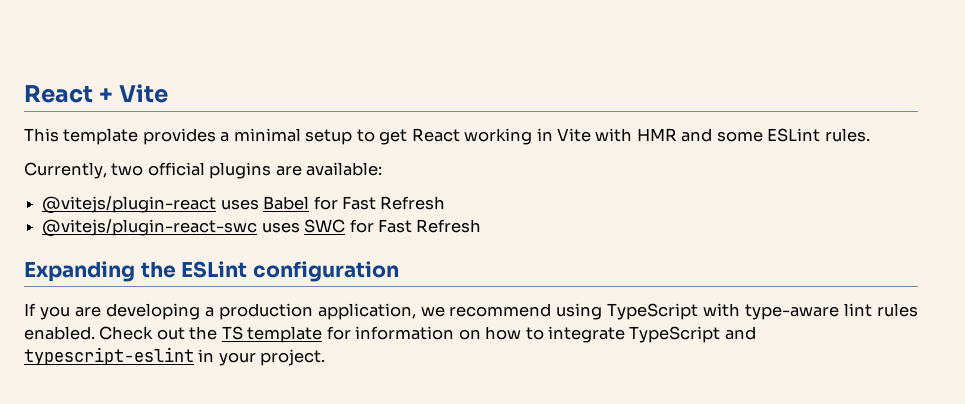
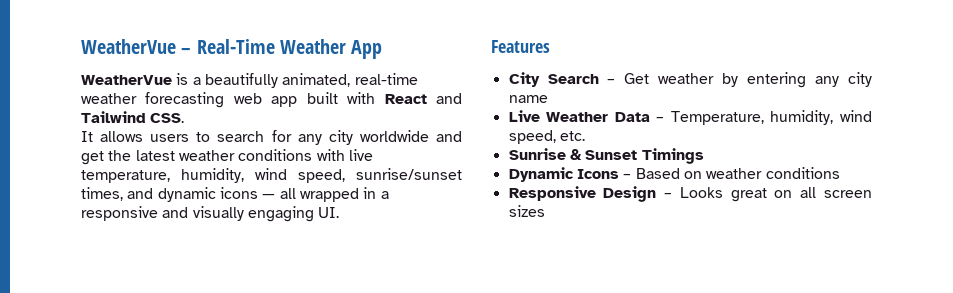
- React + Vite
- This template provides a minimal setup to get React working in Vite with HMR and some ESLint rules.
- Currently, two official plugins are available:
- @vitejs/plugin-react uses Babel for Fast Refresh
- @vitejs/plugin-react-swc uses SWC for Fast Refresh
- Expanding the ESLint configuration
- If you are developing a production application, we recommend using TypeScript with type-aware lint rules enabled. Check out the TS template for information on how to integrate TypeScript and typescript-eslint in your project.
+ WeatherVue – Real-Time Weather App
+ WeatherVue is a beautifully animated, real-time weather forecasting web app built with React and Tailwind CSS.
+ It allows users to search for any city worldwide and get the latest weather conditions with live temperature, humidity, wind speed, sunrise/sunset times, and dynamic icons — all wrapped in a responsive and visually engaging UI.
+ Features
+ City Search – Get weather by entering any city name
+ Live Weather Data – Temperature, humidity, wind speed, etc.
+ Sunrise & Sunset Timings
+ Dynamic Icons – Based on weather conditions
+ Responsive Design – Looks great on all screen sizes

